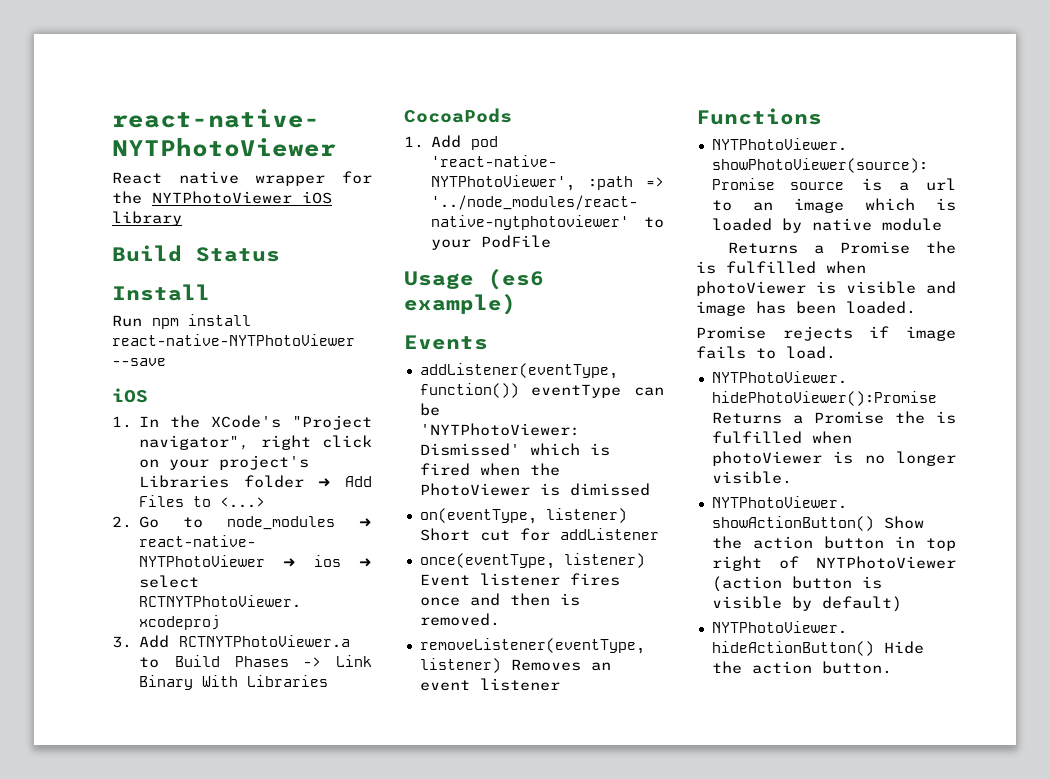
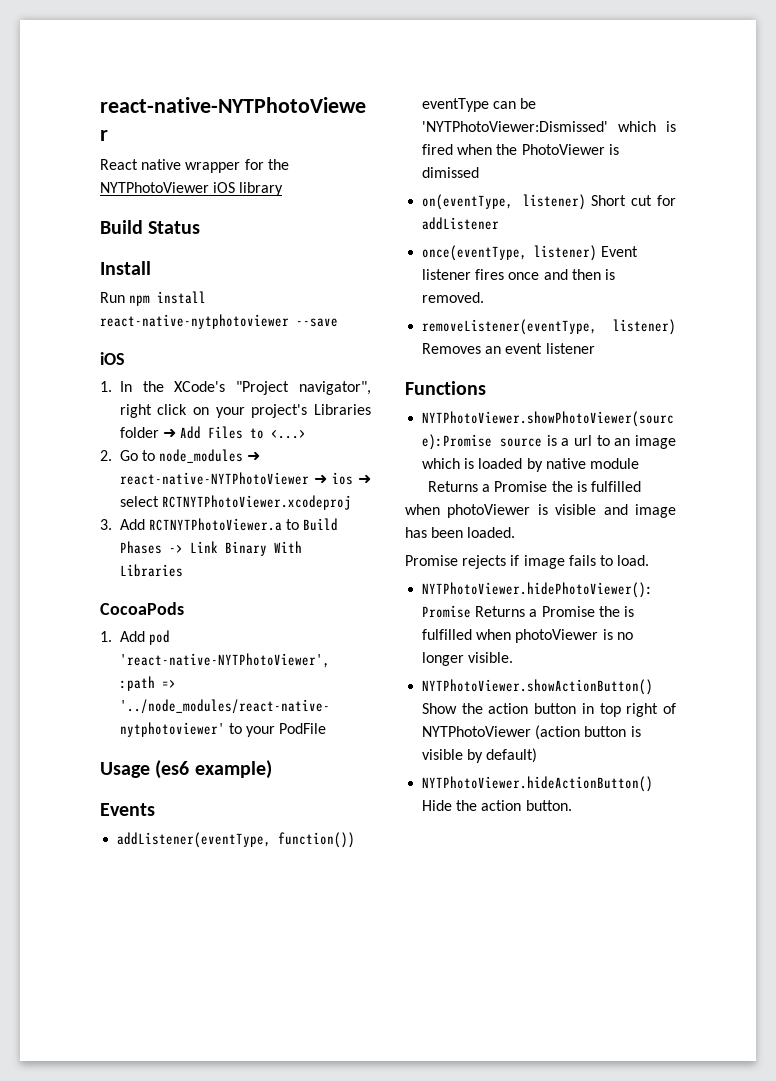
- Run npm install react-native-NYTPhotoViewer --save
+ Run npm install react-native-nytphotoviewer --save

